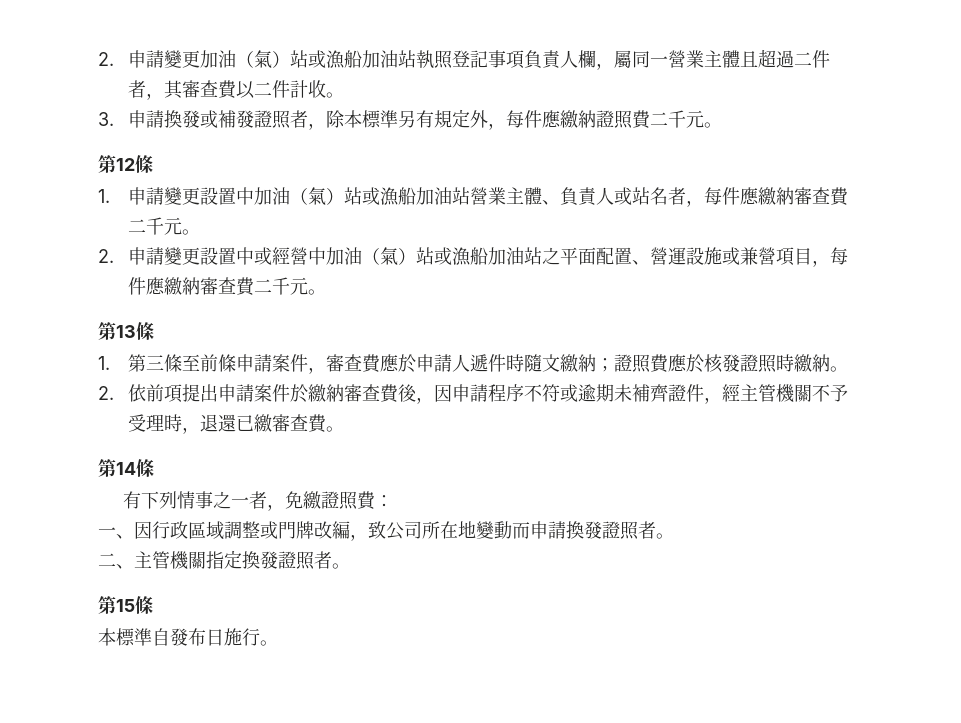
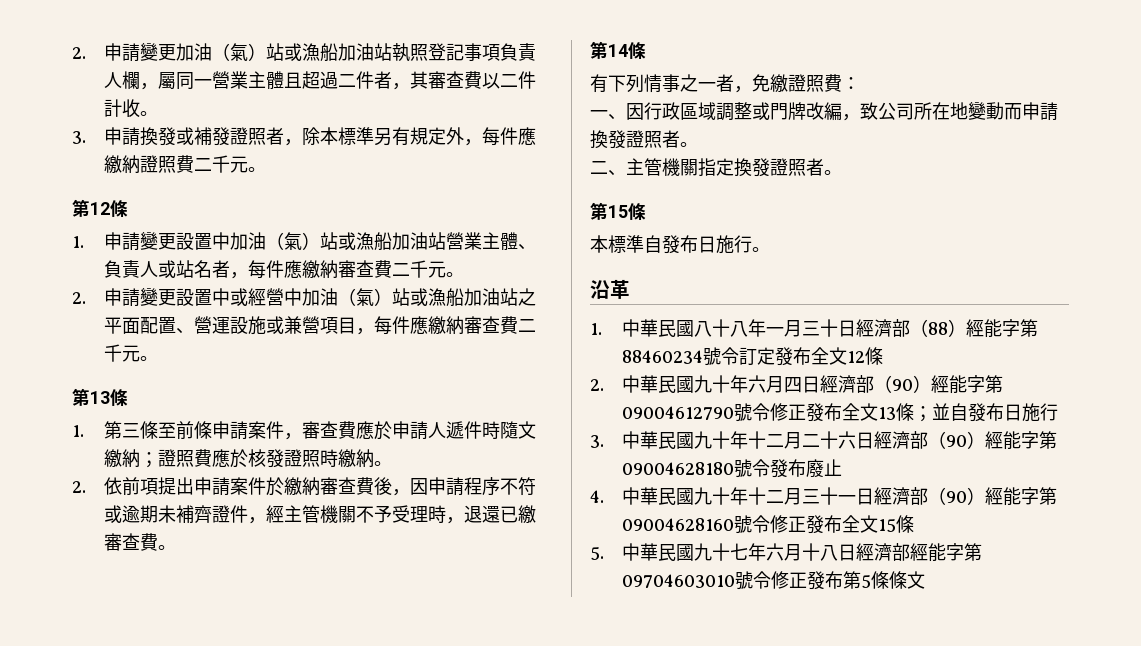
+ 沿革
+ 1.中華民國八十八年一月三十日經濟部（88）經能字第88460234號令訂定發布全文12條
+ 2.中華民國九十年六月四日經濟部（90）經能字第09004612790號令修正發布全文13條；並自發布日施行
+ 3.中華民國九十年十二月二十六日經濟部（90）經能字第09004628180號令發布廢止
+ 4.中華民國九十年十二月三十一日經濟部（90）經能字第09004628160號令修正發布全文15條
+ 5.中華民國九十七年六月十八日經濟部經能字第09704603010號令修正發布第5條條文

